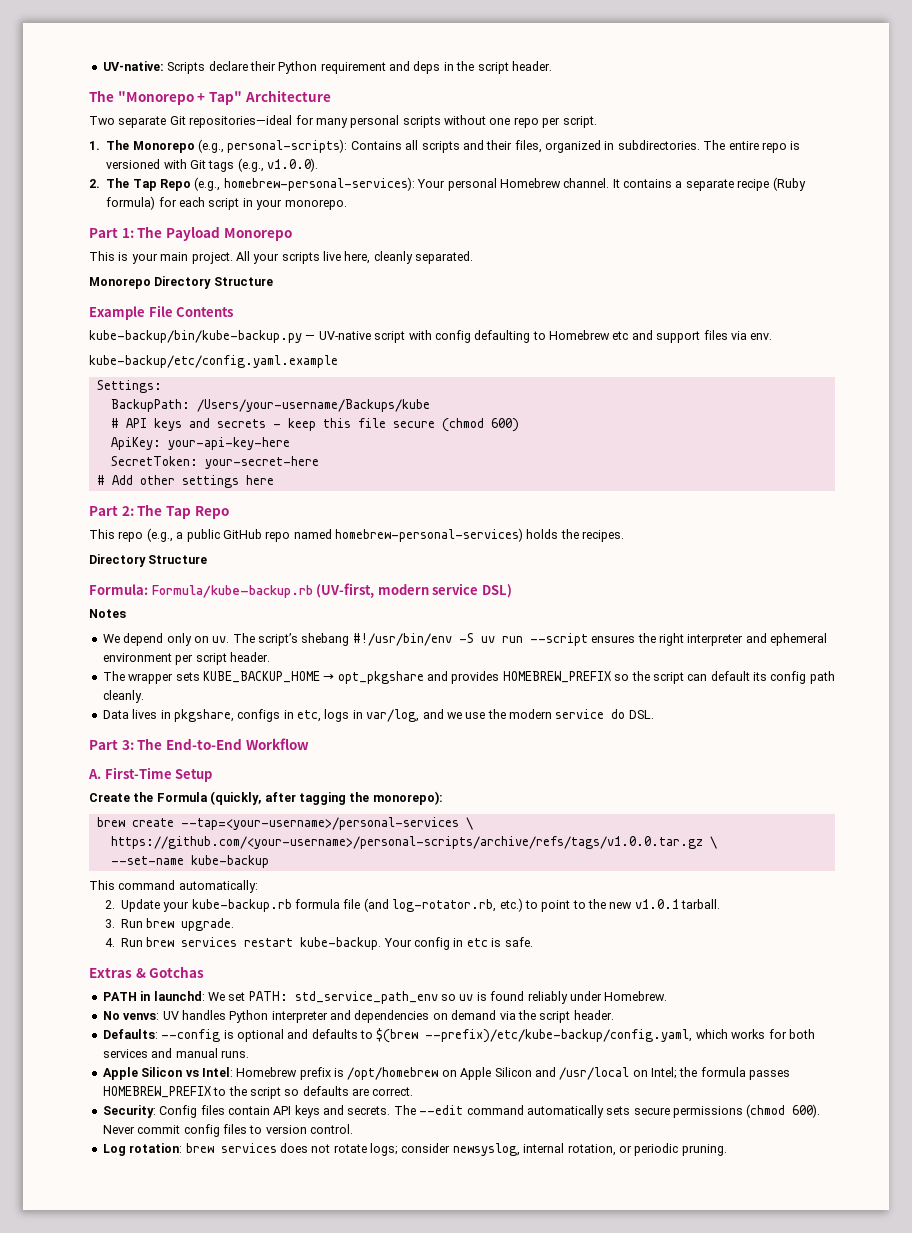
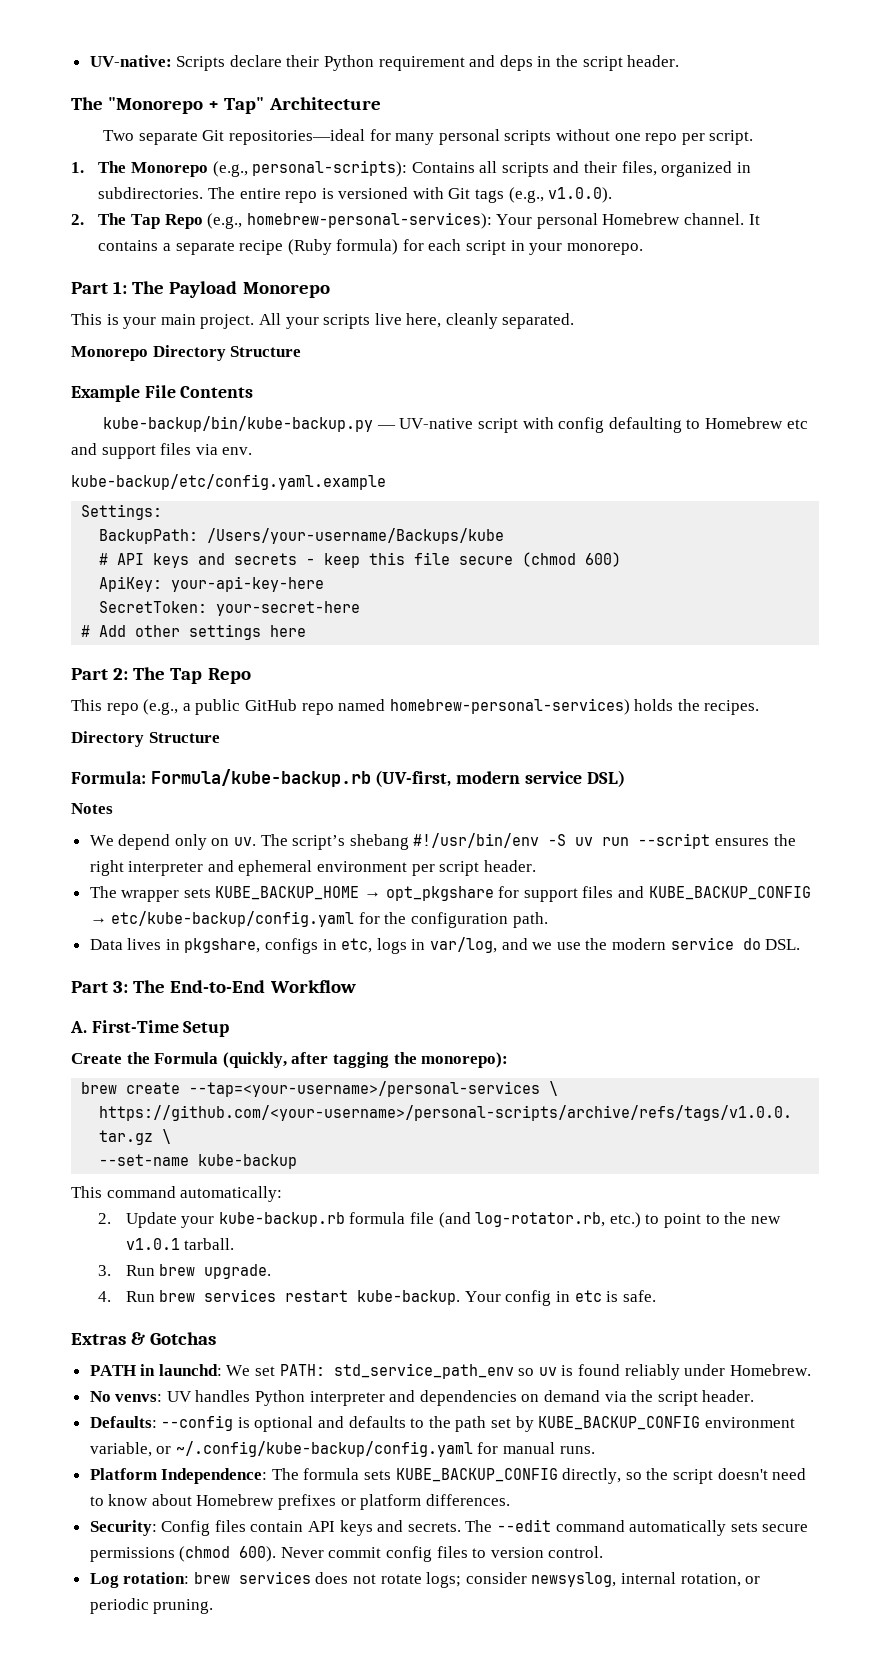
- The wrapper sets KUBE_BACKUP_HOME → opt_pkgshare and provides HOMEBREW_PREFIX so the script can default its config path cleanly.
+ The wrapper sets KUBE_BACKUP_HOME → opt_pkgshare for support files and KUBE_BACKUP_CONFIG → etc/kube-backup/config.yaml for the configuration path.
- Defaults: --config is optional and defaults to $(brew --prefix)/etc/kube-backup/config.yaml, which works for both services and manual runs.
- Apple Silicon vs Intel: Homebrew prefix is /opt/homebrew on Apple Silicon and /usr/local on Intel; the formula passes HOMEBREW_PREFIX to the script so defaults are correct.
+ Defaults: --config is optional and defaults to the path set by KUBE_BACKUP_CONFIG environment variable, or ~/.config/kube-backup/config.yaml for manual runs.
+ Platform Independence: The formula sets KUBE_BACKUP_CONFIG directly, so the script doesn't need to know about Homebrew prefixes or platform differences.

